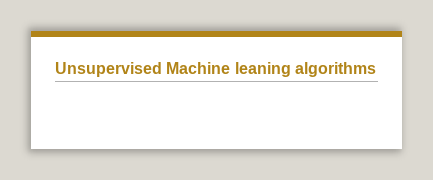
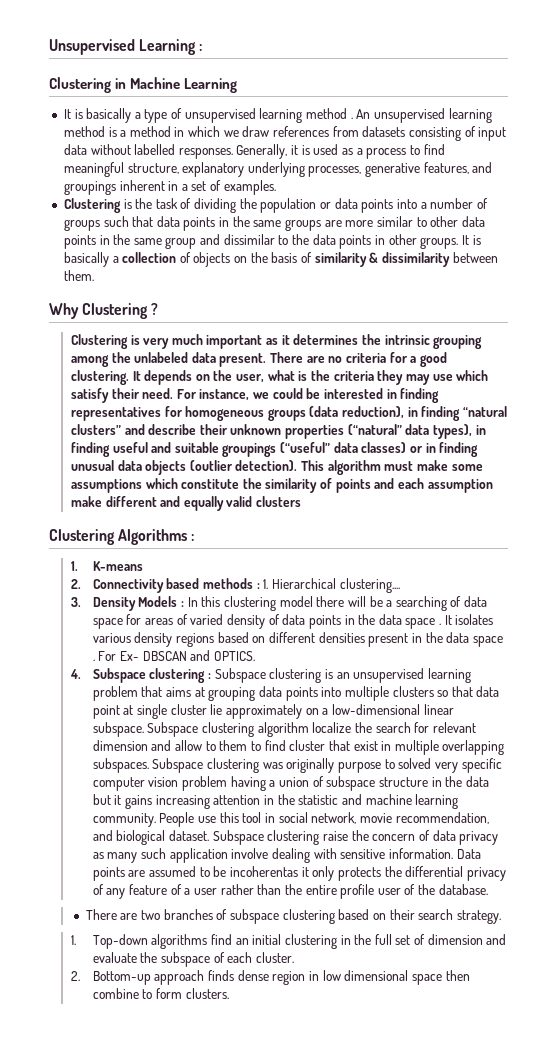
- Unsupervised Machine leaning algorithms
+ Unsupervised Learning :
+ Clustering in Machine Learning
+ It is basically a type of unsupervised learning method . An unsupervised learning method is a method in which we draw references from datasets consisting of input data without labelled responses. Generally, it is used as a process to find meaningful structure, explanatory underlying processes, generative features, and groupings inherent in a set of examples.
+ Clustering is the task of dividing the population or data points into a number of groups such that data points in the same groups are more similar to other data points in the same group and dissimilar to the data points in other groups. It is basically a collection of objects on the basis of similarity & dissimilarity between them.
+ Why Clustering ?
+ Clustering is very much important as it determines the intrinsic grouping among the unlabeled data present. There are no criteria for a good clustering. It depends on the user, what is the criteria they may use which satisfy their need. For instance, we could be interested in finding representatives for homogeneous groups (data reduction), in finding “natural clusters” and describe their unknown properties (“natural” data types), in finding useful and suitable groupings (“useful” data classes) or in finding unusual data objects (outlier detection). This algorithm must make some assumptions which constitute the similarity of points and each assumption make different and equally valid clusters
+ Clustering Algorithms :
+ 1. K-means
+ 2. Connectivity based methods : 1. Hierarchical clustering....
+ 3. Density Models : In this clustering model there will be a searching of data space for areas of varied density of data points in the data space . It isolates various density regions based on different densities present in the data space . For Ex- DBSCAN and OPTICS.
+ 4. Subspace clustering : Subspace clustering is an unsupervised learning problem that aims at grouping data points into multiple clusters so that data point at single cluster lie approximately on a low-dimensional linear subspace. Subspace clustering algorithm localize the search for relevant dimension and allow to them to find cluster that exist in multiple overlapping subspaces. Subspace clustering was originally purpose to solved very specific computer vision problem having a union of subspace structure in the data but it gains increasing attention in the statistic and machine learning community. People use this tool in social network, movie recommendation, and biological dataset. Subspace clustering raise the concern of data privacy as many such application involve dealing with sensitive information. Data points are assumed to be incoherentas it only protects the differential privacy of any feature of a user rather than the entire profile user of the database.
+ There are two branches of subspace clustering based on their search strategy.
+ 1. Top-down algorithms find an initial clustering in the full set of dimension and evaluate the subspace of each cluster.
+ 2. Bottom-up approach finds dense region in low dimensional space then combine to form clusters.

